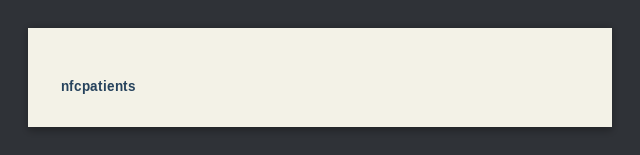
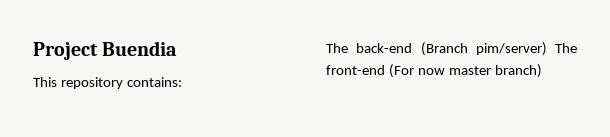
- nfcpatients
+ Project Buendia
+ This repository contains:
+ The back-end (Branch pim/server) The front-end (For now master branch)

